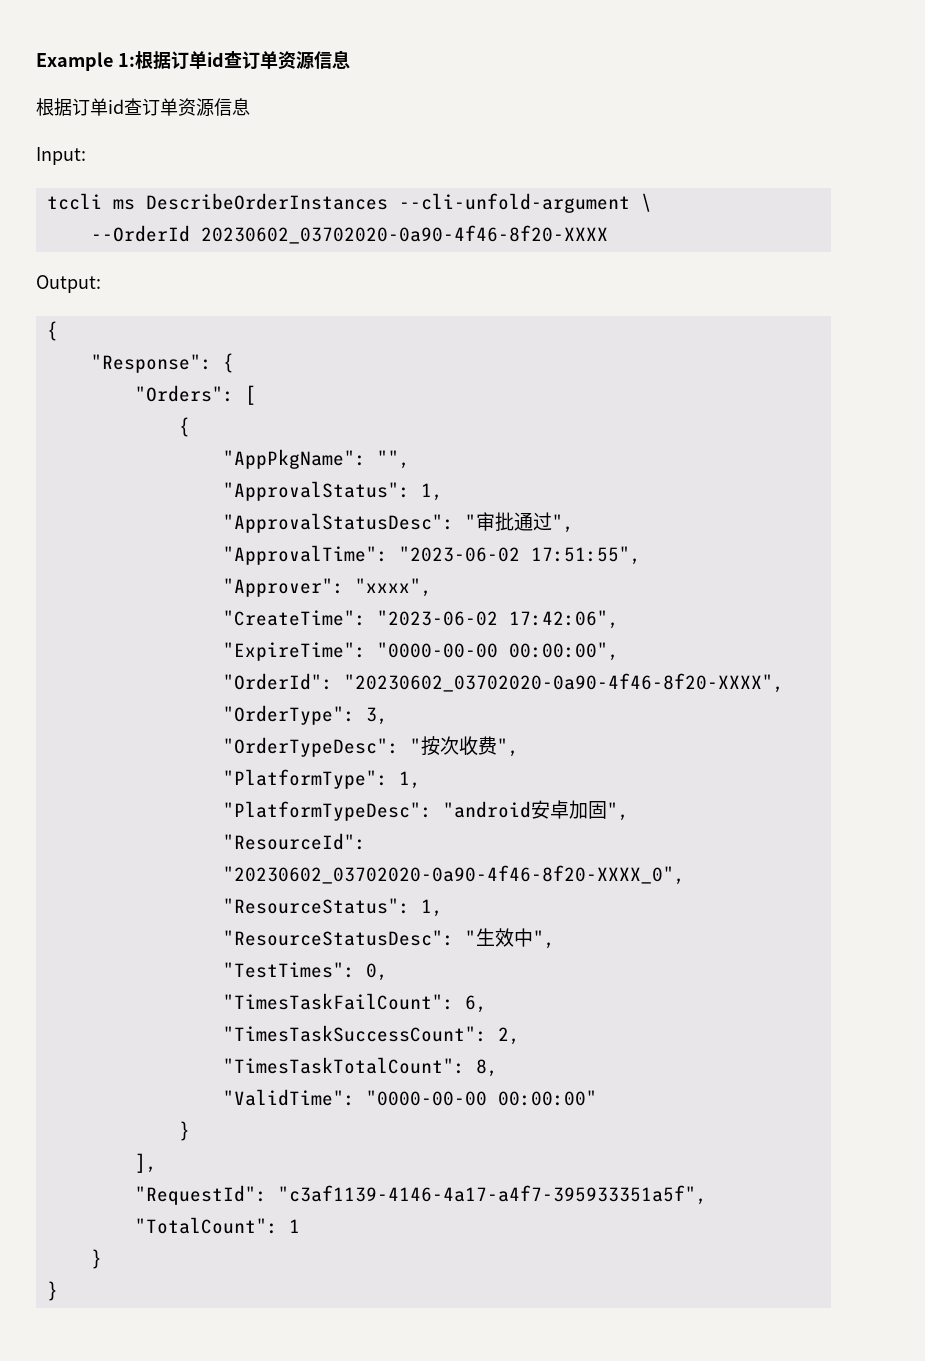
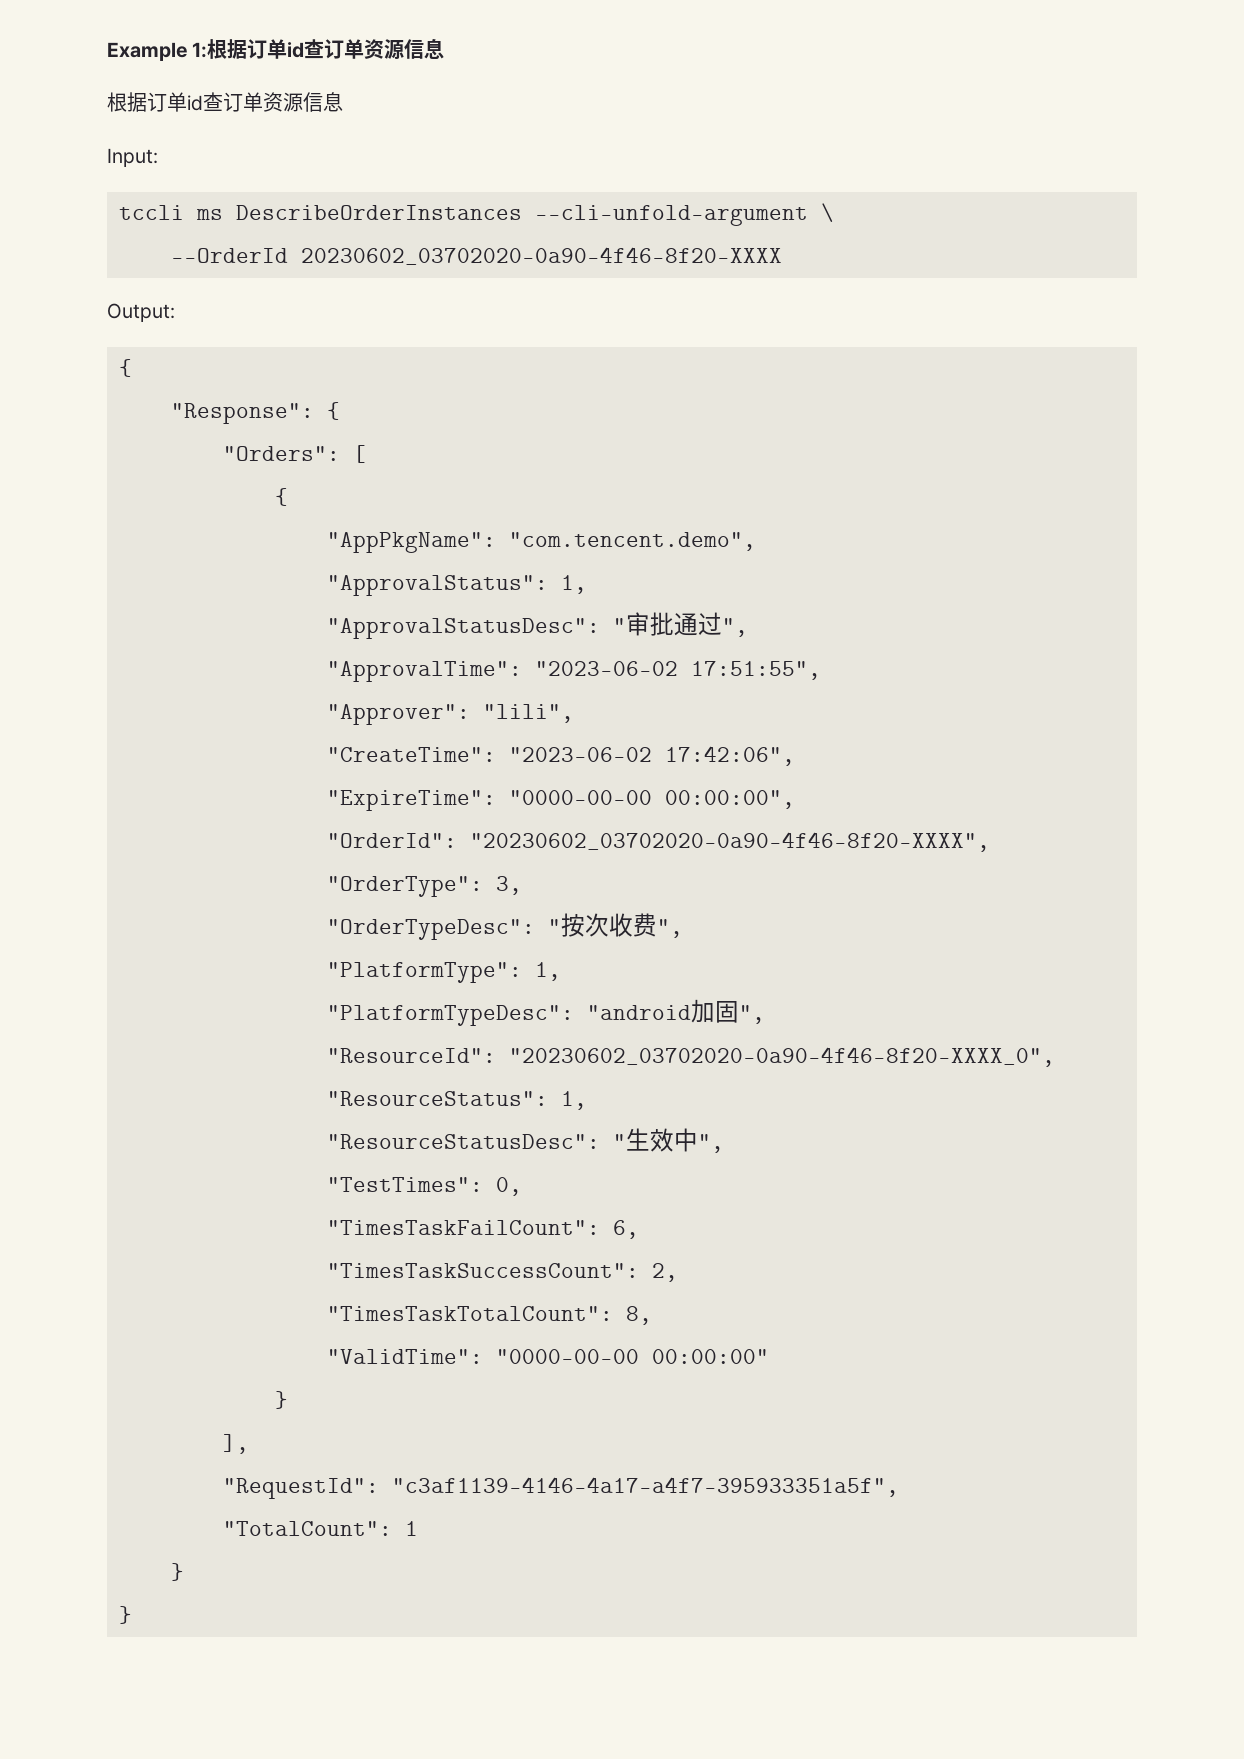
- "AppPkgName": "",
+ "AppPkgName": "com.tencent.demo",
- "Approver": "xxxx",
+ "Approver": "lili",
- "PlatformTypeDesc": "android安卓加固",
+ "PlatformTypeDesc": "android加固",

